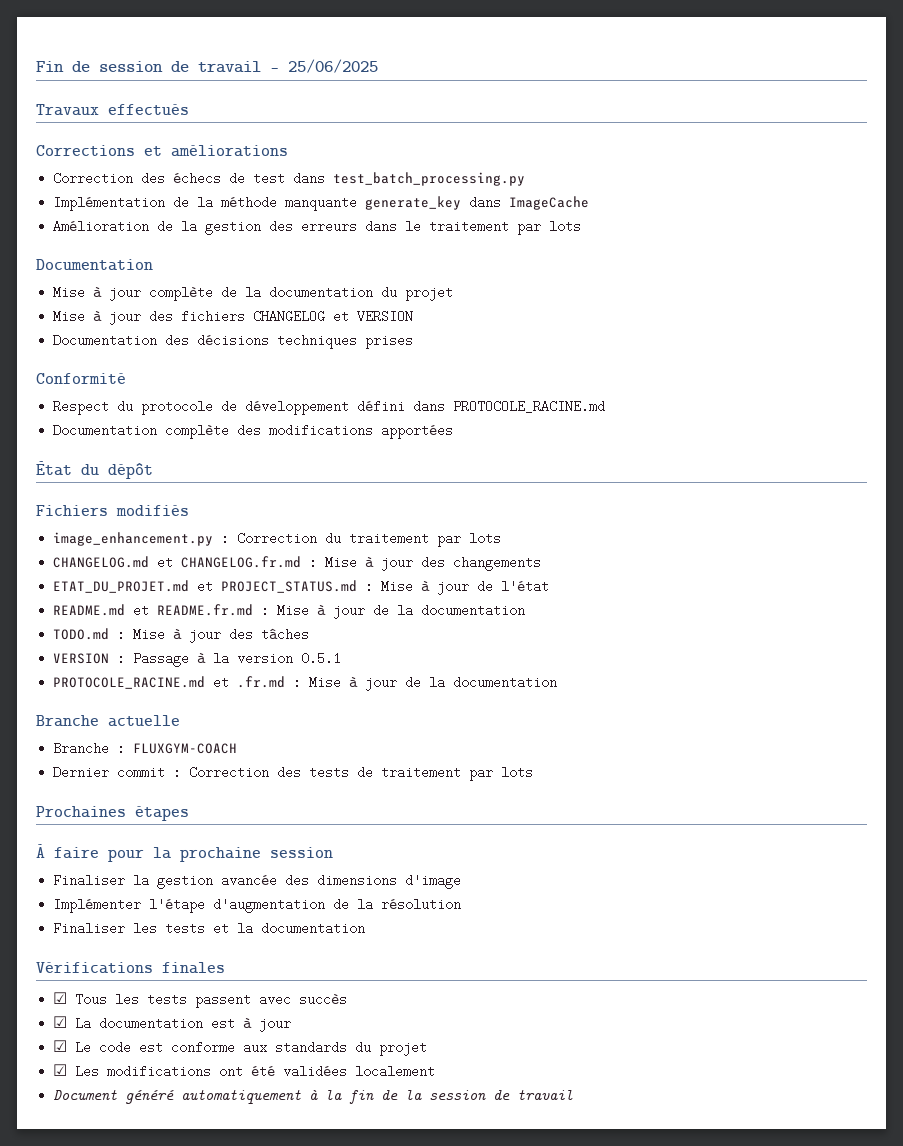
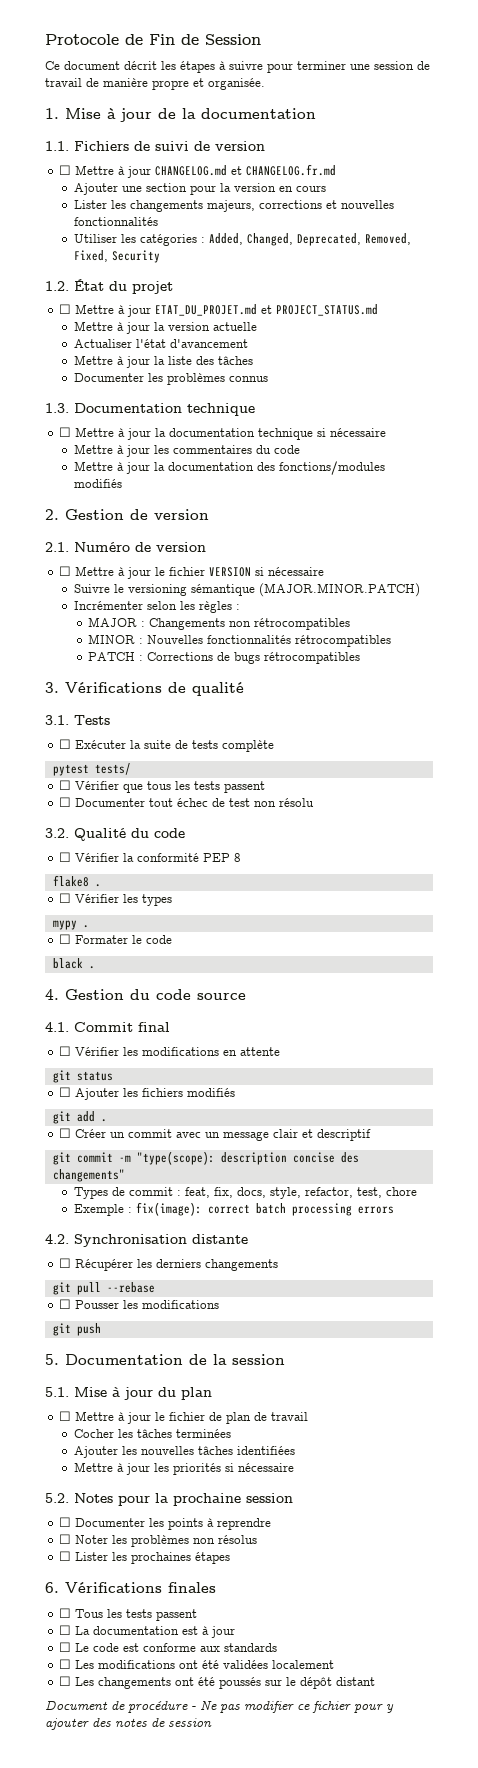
- Fin de session de travail - 25/06/2025
- Travaux effectués
- Corrections et améliorations
- Correction des échecs de test dans test_batch_processing.py
- Implémentation de la méthode manquante generate_key dans ImageCache
- Amélioration de la gestion des erreurs dans le traitement par lots
- Documentation
- Mise à jour complète de la documentation du projet
- Mise à jour des fichiers CHANGELOG et VERSION
- Documentation des décisions techniques prises
- Conformité
- Respect du protocole de développement défini dans PROTOCOLE_RACINE.md
- Documentation complète des modifications apportées
- État du dépôt
- Fichiers modifiés
- image_enhancement.py : Correction du traitement par lots
- CHANGELOG.md et CHANGELOG.fr.md : Mise à jour des changements
- ETAT_DU_PROJET.md et PROJECT_STATUS.md : Mise à jour de l'état
- README.md et README.fr.md : Mise à jour de la documentation
- TODO.md : Mise à jour des tâches
- VERSION : Passage à la version 0.5.1
- PROTOCOLE_RACINE.md et .fr.md : Mise à jour de la documentation
- Branche actuelle
- Branche : FLUXGYM-COACH
- Dernier commit : Correction des tests de traitement par lots
- Prochaines étapes
- À faire pour la prochaine session
- Finaliser la gestion avancée des dimensions d'image
- Implémenter l'étape d'augmentation de la résolution
- Finaliser les tests et la documentation
- Vérifications finales
+ Protocole de Fin de Session
+ Ce document décrit les étapes à suivre pour terminer une session de travail de manière propre et organisée.
+ 1. Mise à jour de la documentation
+ 1.1. Fichiers de suivi de version
+ ☐ Mettre à jour CHANGELOG.md et CHANGELOG.fr.md
+ Ajouter une section pour la version en cours
+ Lister les changements majeurs, corrections et nouvelles fonctionnalités
+ Utiliser les catégories : Added, Changed, Deprecated, Removed, Fixed, Security
+ 1.2. État du projet
+ ☐ Mettre à jour ETAT_DU_PROJET.md et PROJECT_STATUS.md
+ Mettre à jour la version actuelle
+ Actualiser l'état d'avancement
+ Mettre à jour la liste des tâches
+ Documenter les problèmes connus
+ 1.3. Documentation technique
+ ☐ Mettre à jour la documentation technique si nécessaire
+ Mettre à jour les commentaires du code
+ Mettre à jour la documentation des fonctions/modules modifiés
+ 2. Gestion de version
+ 2.1. Numéro de version
+ ☐ Mettre à jour le fichier VERSION si nécessaire
+ Suivre le versioning sémantique (MAJOR.MINOR.PATCH)
+ Incrémenter selon les règles :
+ MAJOR : Changements non rétrocompatibles
+ MINOR : Nouvelles fonctionnalités rétrocompatibles
+ PATCH : Corrections de bugs rétrocompatibles
+ 3. Vérifications de qualité
+ 3.1. Tests
+ ☐ Exécuter la suite de tests complète
+ pytest tests/
+ ☐ Vérifier que tous les tests passent
+ ☐ Documenter tout échec de test non résolu
+ 3.2. Qualité du code
+ ☐ Vérifier la conformité PEP 8
+ flake8 .
+ ☐ Vérifier les types
+ mypy .
+ ☐ Formater le code
+ black .
+ 4. Gestion du code source
+ 4.1. Commit final
+ ☐ Vérifier les modifications en attente
+ git status
+ ☐ Ajouter les fichiers modifiés
+ git add .
+ ☐ Créer un commit avec un message clair et descriptif
+ git commit -m "type(scope): description concise des changements"
+ Types de commit : feat, fix, docs, style, refactor, test, chore
+ Exemple : fix(image): correct batch processing errors
+ 4.2. Synchronisation distante
+ ☐ Récupérer les derniers changements
+ git pull --rebase
+ ☐ Pousser les modifications
+ git push
+ 5. Documentation de la session
+ 5.1. Mise à jour du plan
+ ☐ Mettre à jour le fichier de plan de travail
+ Cocher les tâches terminées
+ Ajouter les nouvelles tâches identifiées
+ Mettre à jour les priorités si nécessaire
+ 5.2. Notes pour la prochaine session
+ ☐ Documenter les points à reprendre
+ ☐ Noter les problèmes non résolus
+ ☐ Lister les prochaines étapes
+ 6. Vérifications finales
- ☑ Tous les tests passent avec succès
- ☑ La documentation est à jour
+ ☐ Tous les tests passent
+ ☐ La documentation est à jour
- ☑ Le code est conforme aux standards du projet
- ☑ Les modifications ont été validées localement
+ ☐ Le code est conforme aux standards
+ ☐ Les modifications ont été validées localement
- Document généré automatiquement à la fin de la session de travail
+ ☐ Les changements ont été poussés sur le dépôt distant
+ Document de procédure - Ne pas modifier ce fichier pour y ajouter des notes de session

